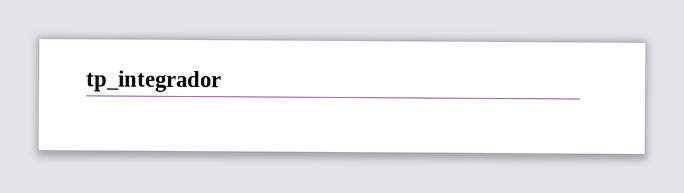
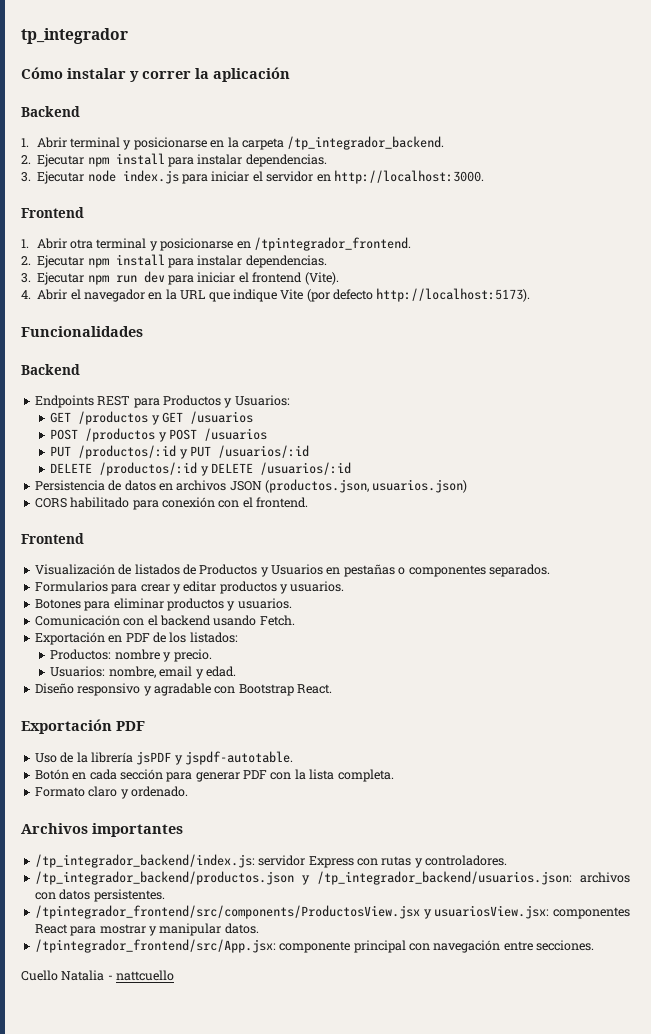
+ Cómo instalar y correr la aplicación
+ Backend
+ 1. Abrir terminal y posicionarse en la carpeta /tp_integrador_backend.
+ 2. Ejecutar npm install para instalar dependencias.
+ 3. Ejecutar node index.js para iniciar el servidor en http://localhost:3000.
+ Frontend
+ 1. Abrir otra terminal y posicionarse en /tpintegrador_frontend.
+ 2. Ejecutar npm install para instalar dependencias.
+ 3. Ejecutar npm run dev para iniciar el frontend (Vite).
+ 4. Abrir el navegador en la URL que indique Vite (por defecto http://localhost:5173).
+ Funcionalidades
+ Backend
+ Endpoints REST para Productos y Usuarios:
+ GET /productos y GET /usuarios
+ POST /productos y POST /usuarios
+ PUT /productos/:id y PUT /usuarios/:id
+ DELETE /productos/:id y DELETE /usuarios/:id
+ Persistencia de datos en archivos JSON (productos.json, usuarios.json)
+ CORS habilitado para conexión con el frontend.
+ Frontend
+ Visualización de listados de Productos y Usuarios en pestañas o componentes separados.
+ Formularios para crear y editar productos y usuarios.
+ Botones para eliminar productos y usuarios.
+ Comunicación con el backend usando Fetch.
+ Exportación en PDF de los listados:
+ Productos: nombre y precio.
+ Usuarios: nombre, email y edad.
+ Diseño responsivo y agradable con Bootstrap React.
+ Exportación PDF
+ Uso de la librería jsPDF y jspdf-autotable.
+ Botón en cada sección para generar PDF con la lista completa.
+ Formato claro y ordenado.
+ Archivos importantes
+ /tp_integrador_backend/index.js: servidor Express con rutas y controladores.
+ /tp_integrador_backend/productos.json y /tp_integrador_backend/usuarios.json: archivos con datos persistentes.
+ /tpintegrador_frontend/src/components/ProductosView.jsx y usuariosView.jsx: componentes React para mostrar y manipular datos.
+ /tpintegrador_frontend/src/App.jsx: componente principal con navegación entre secciones.
+ Cuello Natalia - nattcuello

